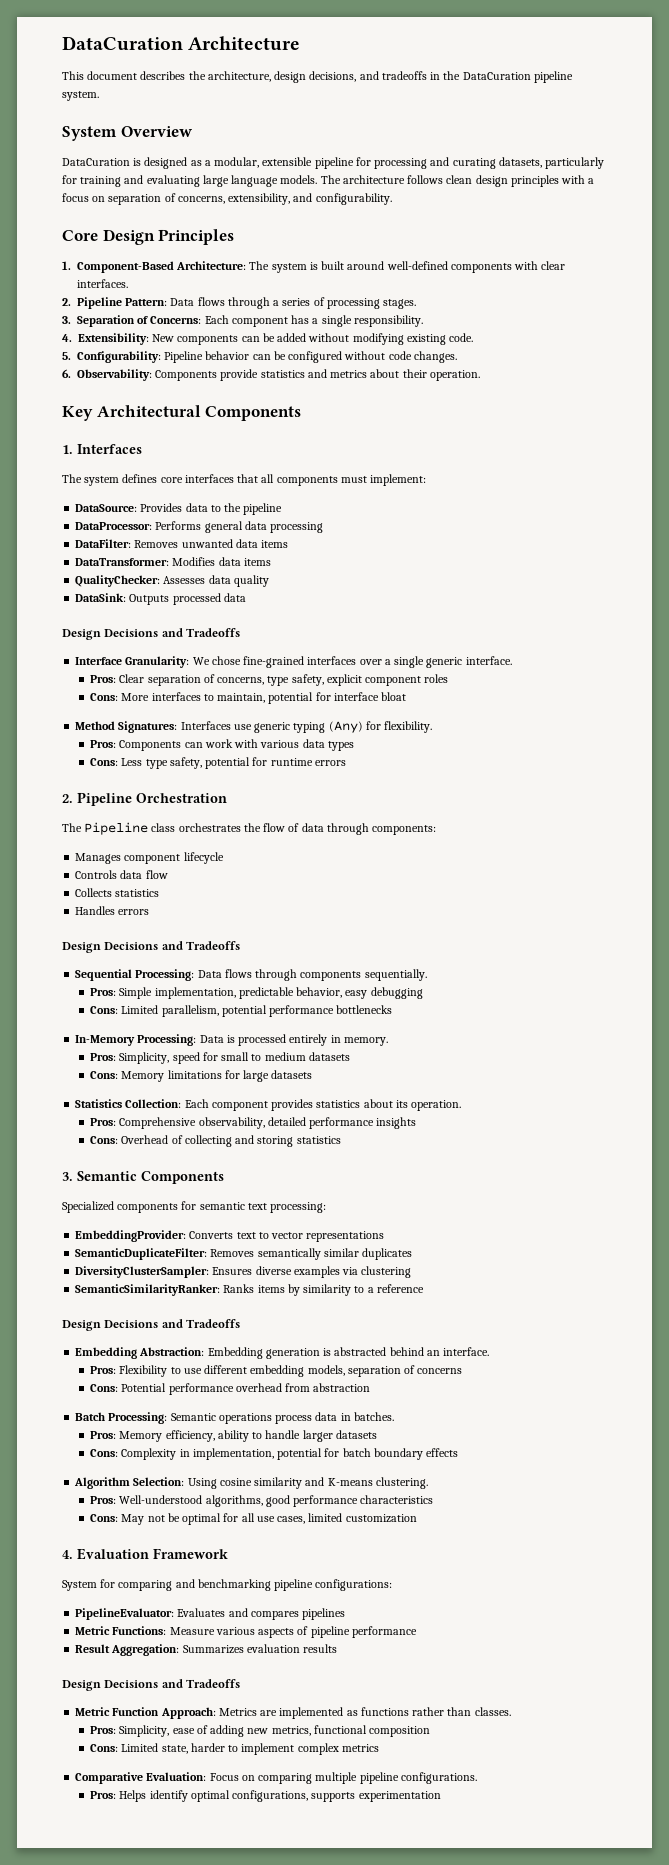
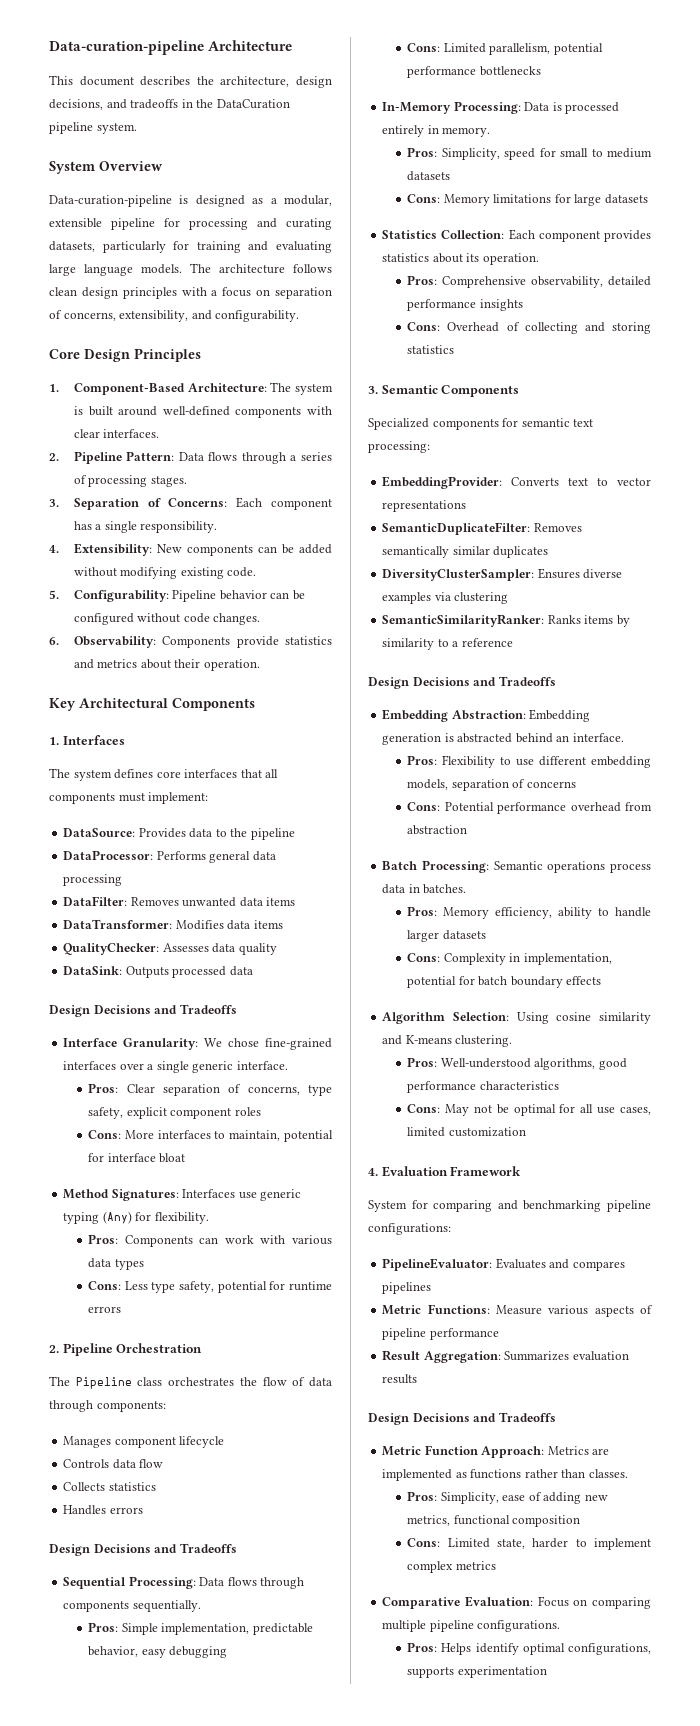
- DataCuration Architecture
+ Data-curation-pipeline Architecture
- DataCuration is designed as a modular, extensible pipeline for processing and curating datasets, particularly for training and evaluating large language models.
+ Data-curation-pipeline is designed as a modular, extensible pipeline for processing and curating datasets, particularly for training and evaluating large language models.

